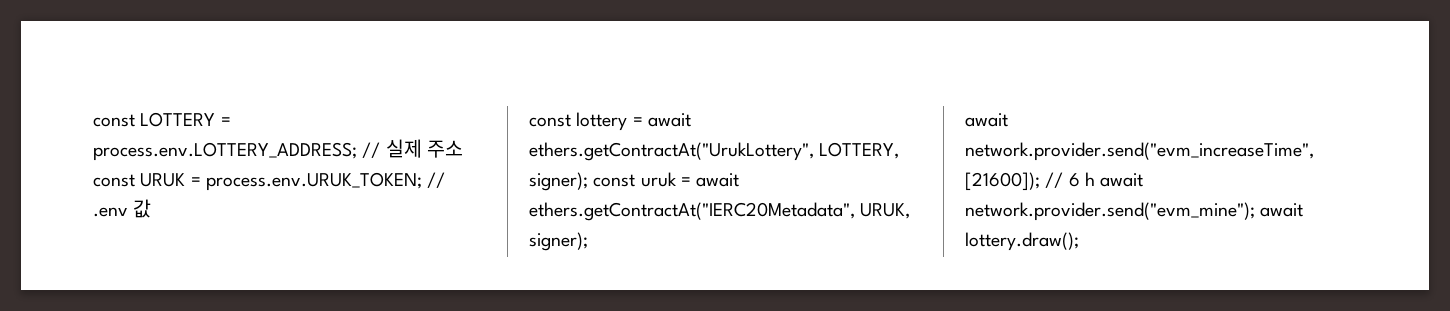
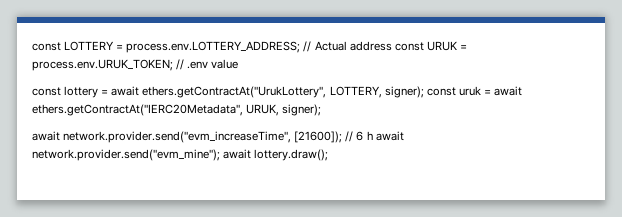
- const LOTTERY = process.env.LOTTERY_ADDRESS; // 실제 주소 const URUK = process.env.URUK_TOKEN; // .env 값
+ const LOTTERY = process.env.LOTTERY_ADDRESS; // Actual address const URUK = process.env.URUK_TOKEN; // .env value

